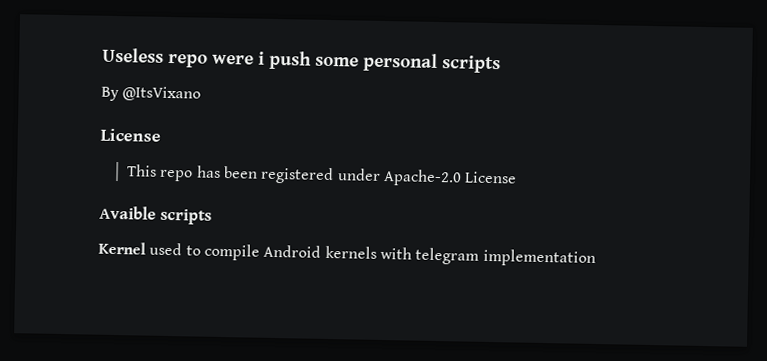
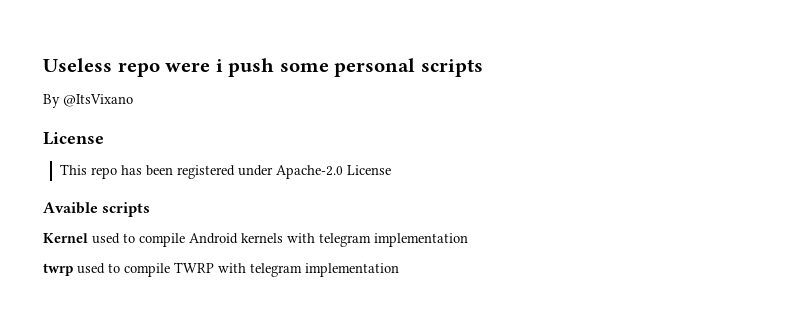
+ twrp used to compile TWRP with telegram implementation

